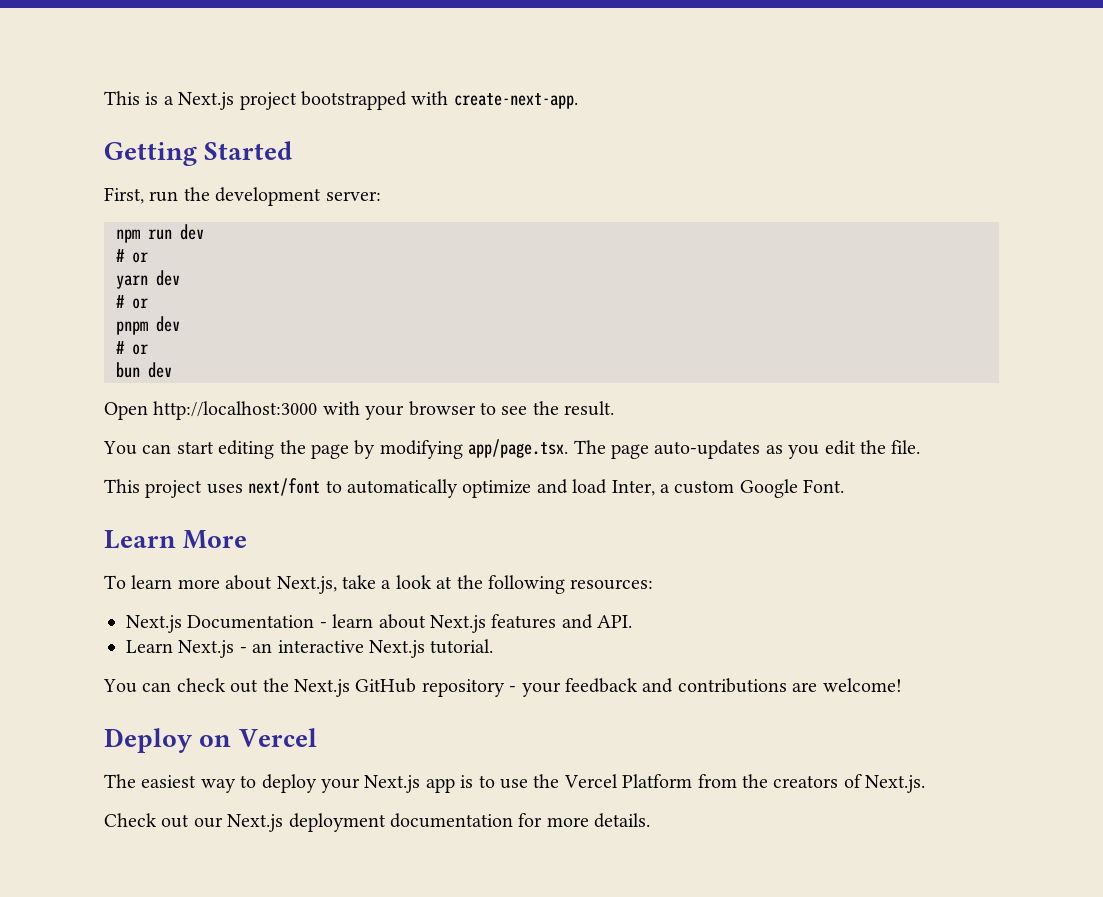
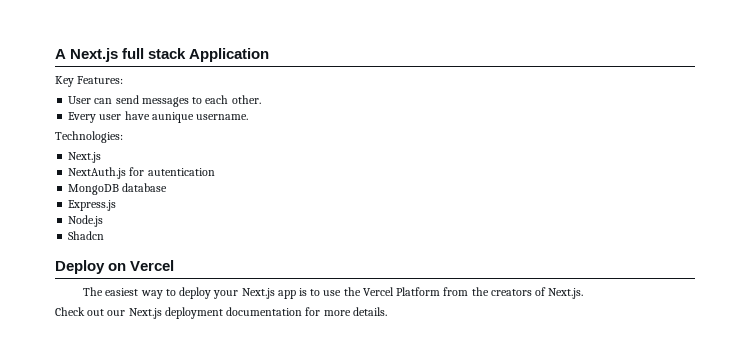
- This is a Next.js project bootstrapped with create-next-app.
- Getting Started
- First, run the development server:
- npm run dev
- # or
- yarn dev
- # or
- pnpm dev
- # or
- bun dev
- Open http://localhost:3000 with your browser to see the result.
- You can start editing the page by modifying app/page.tsx. The page auto-updates as you edit the file.
- This project uses next/font to automatically optimize and load Inter, a custom Google Font.
- Learn More
- To learn more about Next.js, take a look at the following resources:
- Next.js Documentation - learn about Next.js features and API.
- Learn Next.js - an interactive Next.js tutorial.
- You can check out the Next.js GitHub repository - your feedback and contributions are welcome!
+ A Next.js full stack Application
+ Key Features:
+ User can send messages to each other.
+ Every user have aunique username.
+ Technologies:
+ Next.js
+ NextAuth.js for autentication
+ MongoDB database
+ Express.js
+ Node.js
+ Shadcn

